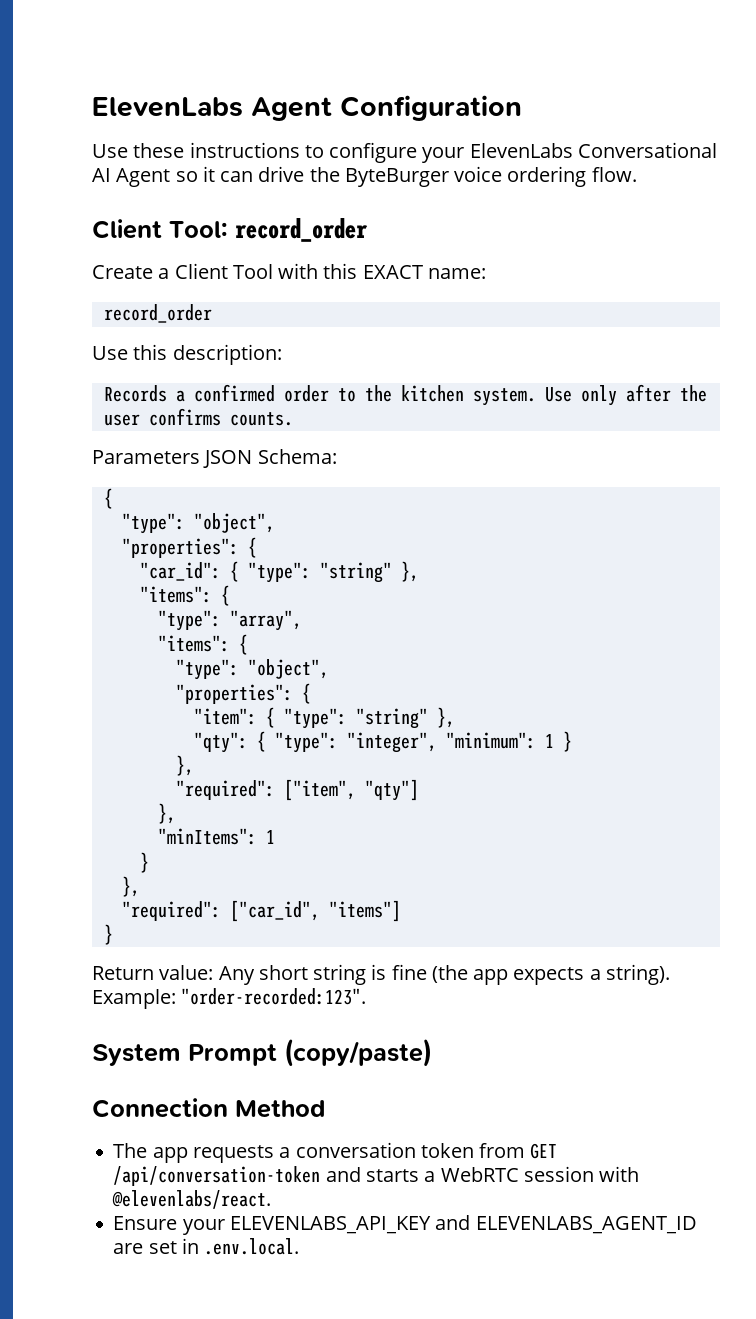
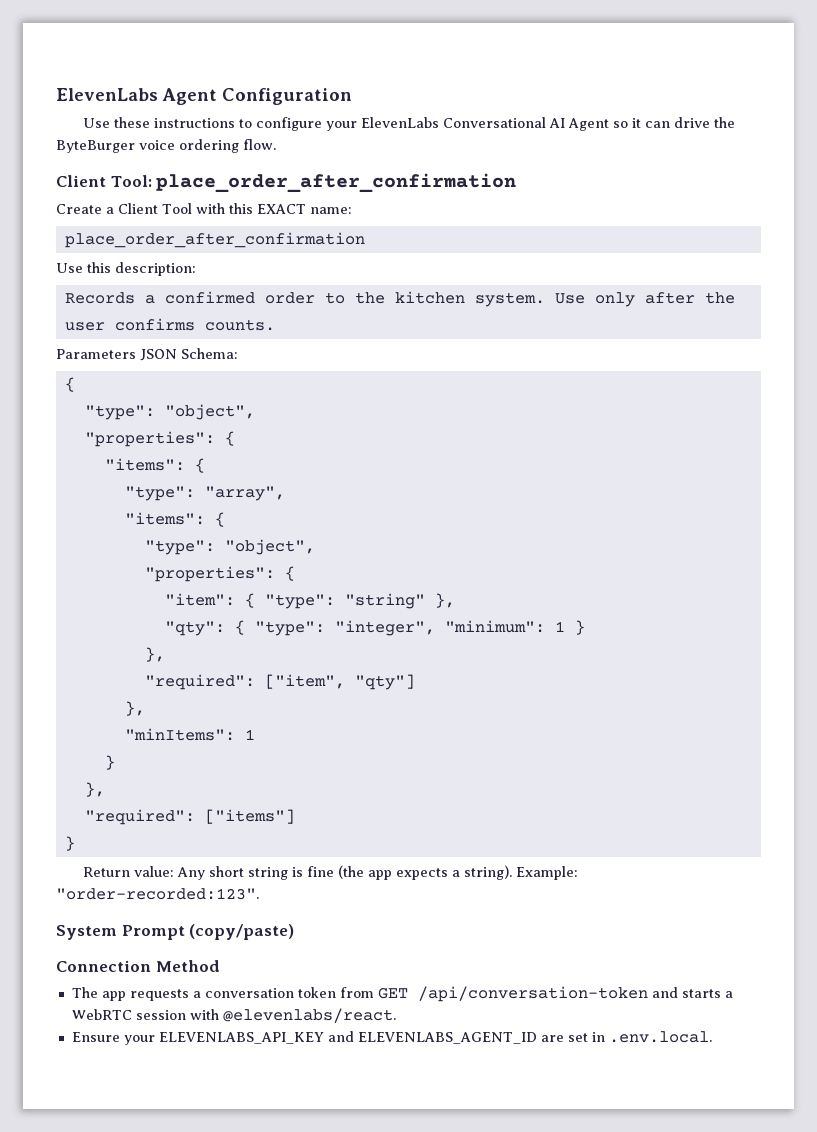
- Client Tool: record_order
+ Client Tool: place_order_after_confirmation
  Create a Client Tool with this EXACT name:
- record_order
+ place_order_after_confirmation
- "car_id": { "type": "string" },
- "required": ["car_id", "items"]
+ "required": ["items"]

